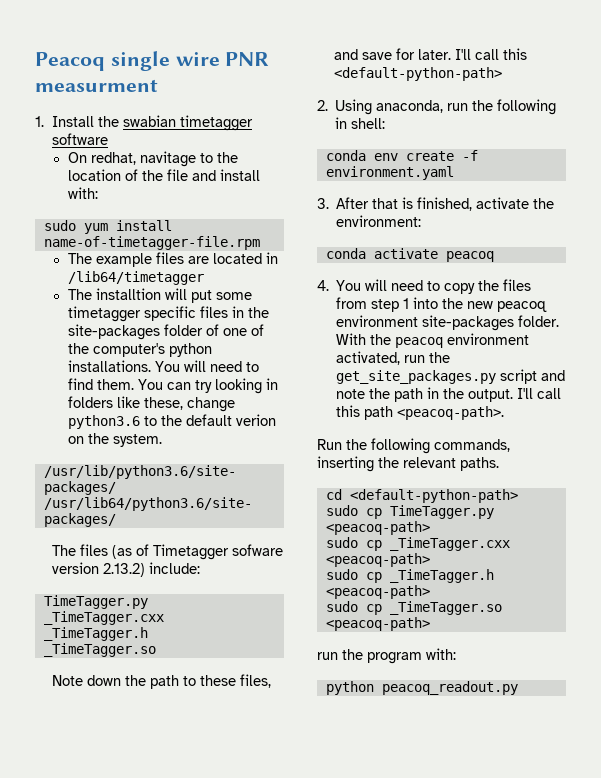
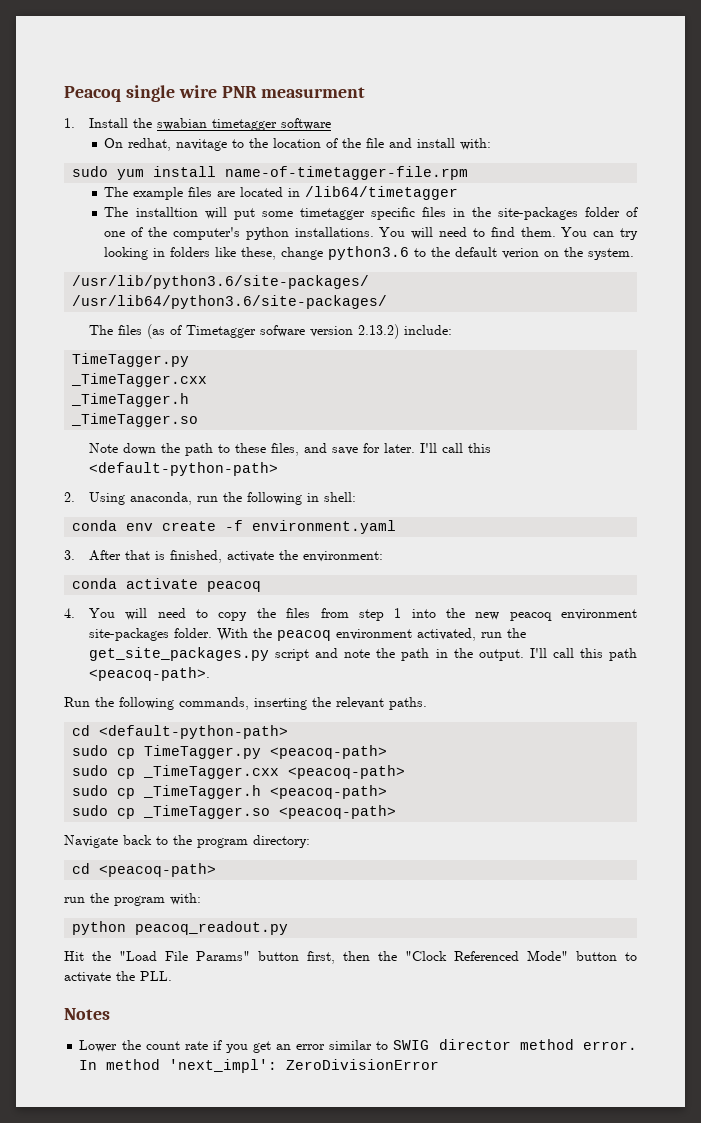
+ Navigate back to the program directory:
+ cd <peacoq-path>
+ Hit the "Load File Params" button first, then the "Clock Referenced Mode" button to activate the PLL.
+ Notes
+ Lower the count rate if you get an error similar to SWIG director method error. In method 'next_impl': ZeroDivisionError

